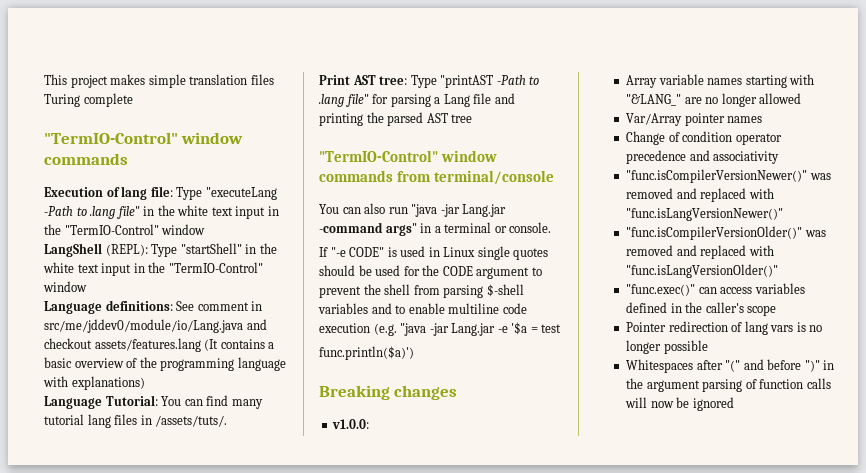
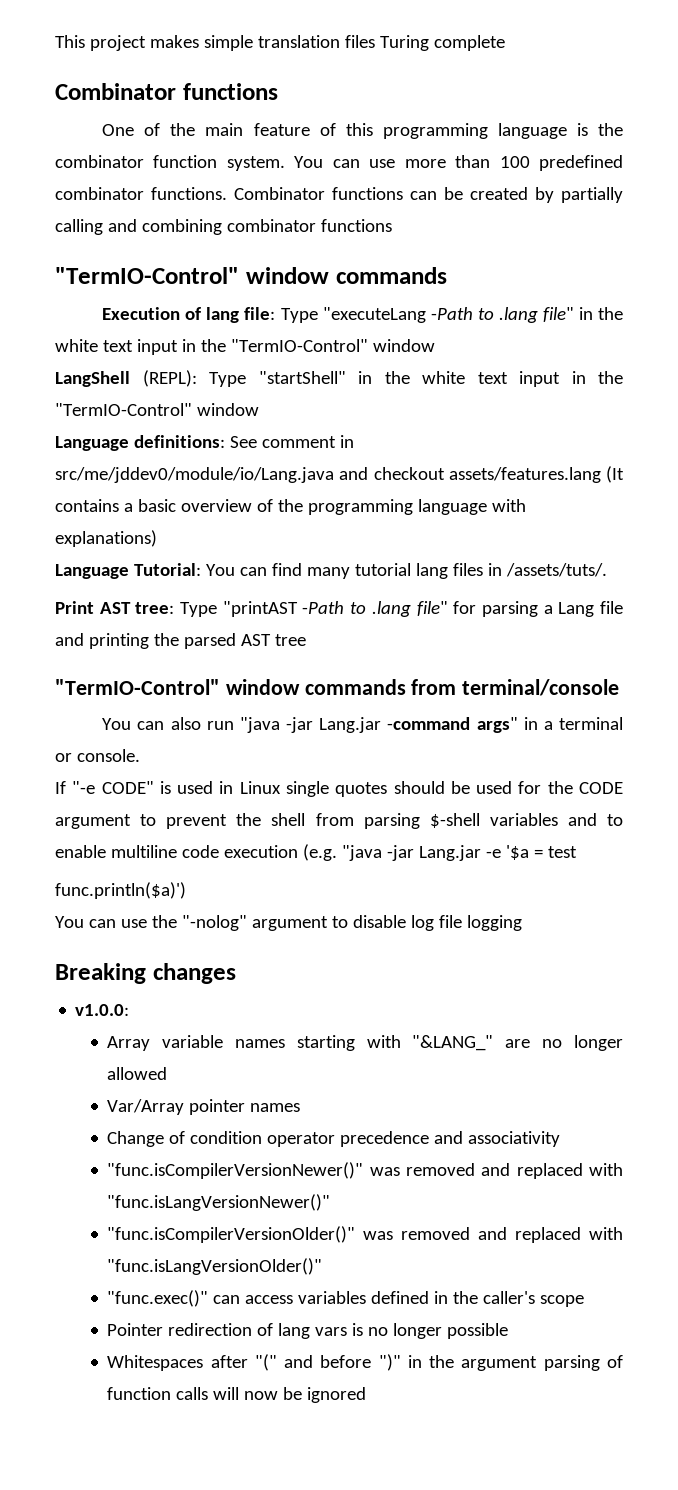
  This project makes simple translation files Turing complete
+ Combinator functions
+ One of the main feature of this programming language is the combinator function system. You can use more than 100 predefined combinator functions. Combinator functions can be created by partially calling and combining combinator functions
+ You can use the "-nolog" argument to disable log file logging

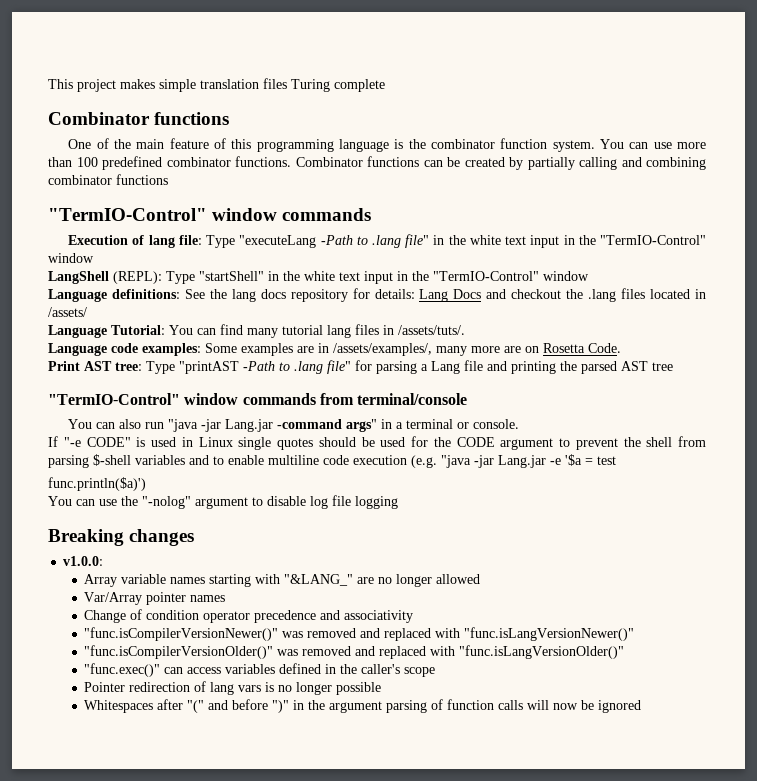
- Language definitions: See comment in src/me/jddev0/module/io/Lang.java and checkout assets/features.lang (It contains a basic overview of the programming language with explanations)
+ Language definitions: See the lang docs repository for details: Lang Docs and checkout the .lang files located in /assets/
+ Language code examples: Some examples are in /assets/examples/, many more are on Rosetta Code.

